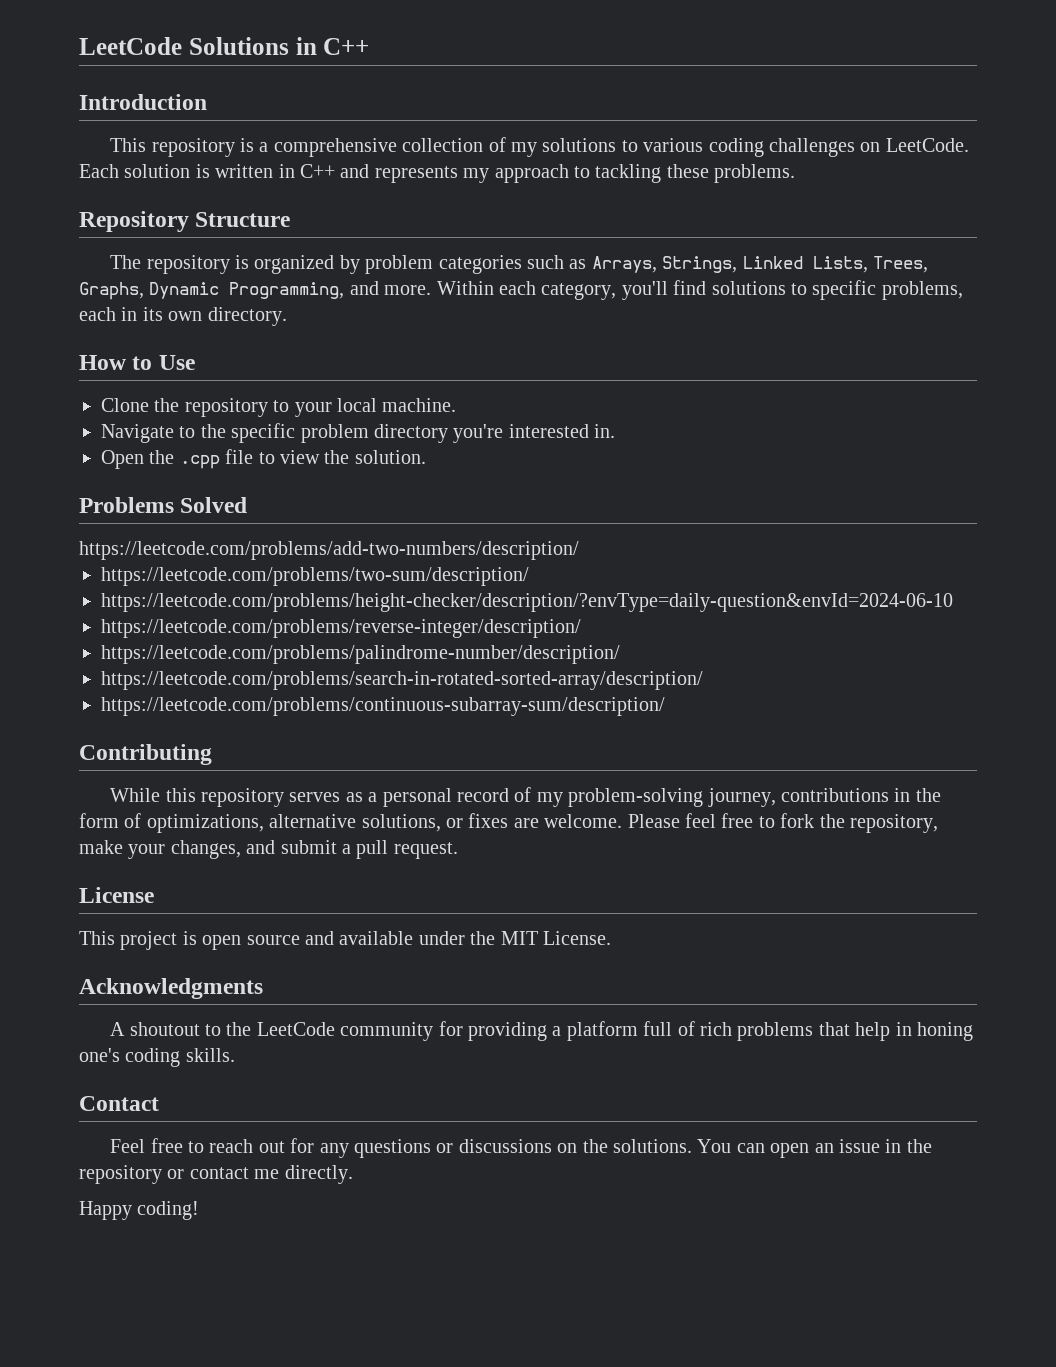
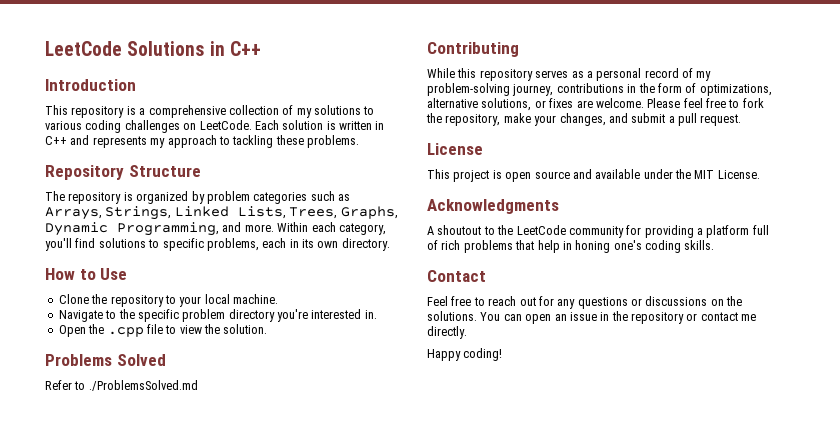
- https://leetcode.com/problems/add-two-numbers/description/
- https://leetcode.com/problems/two-sum/description/
- https://leetcode.com/problems/height-checker/description/?envType=daily-question&envId=2024-06-10
- https://leetcode.com/problems/reverse-integer/description/
- https://leetcode.com/problems/palindrome-number/description/
- https://leetcode.com/problems/search-in-rotated-sorted-array/description/
- https://leetcode.com/problems/continuous-subarray-sum/description/
+ Refer to ./ProblemsSolved.md

